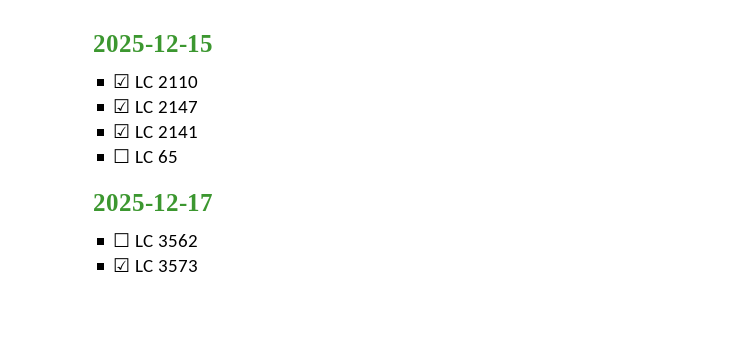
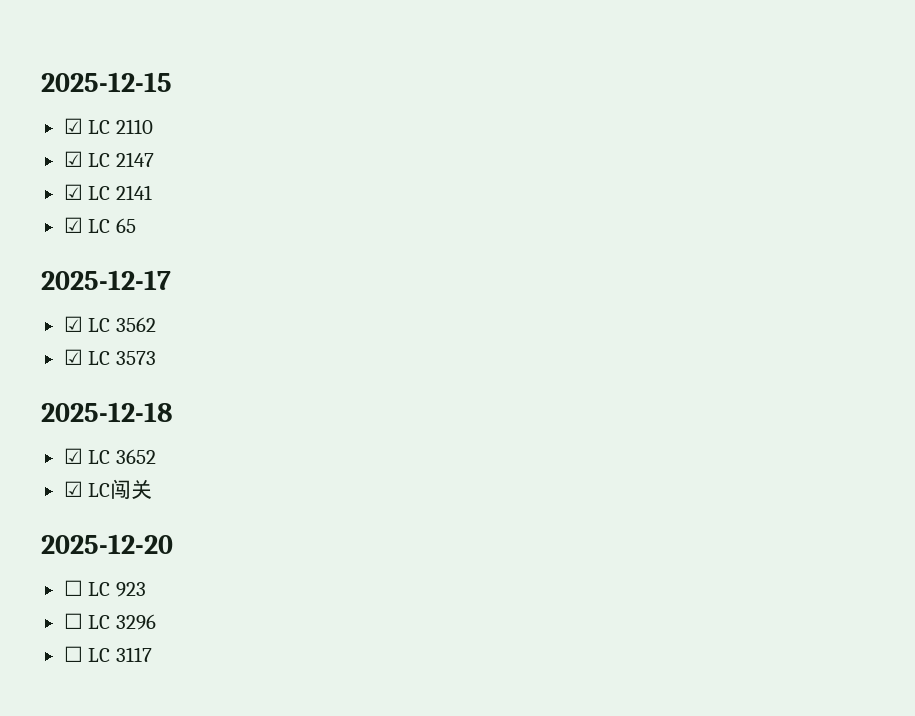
- ☐ LC 65
+ ☑ LC 65
- ☐ LC 3562
+ ☑ LC 3562
+ 2025-12-18
+ ☑ LC 3652
+ ☑ LC闯关
+ 2025-12-20
+ ☐ LC 923
+ ☐ LC 3296
+ ☐ LC 3117

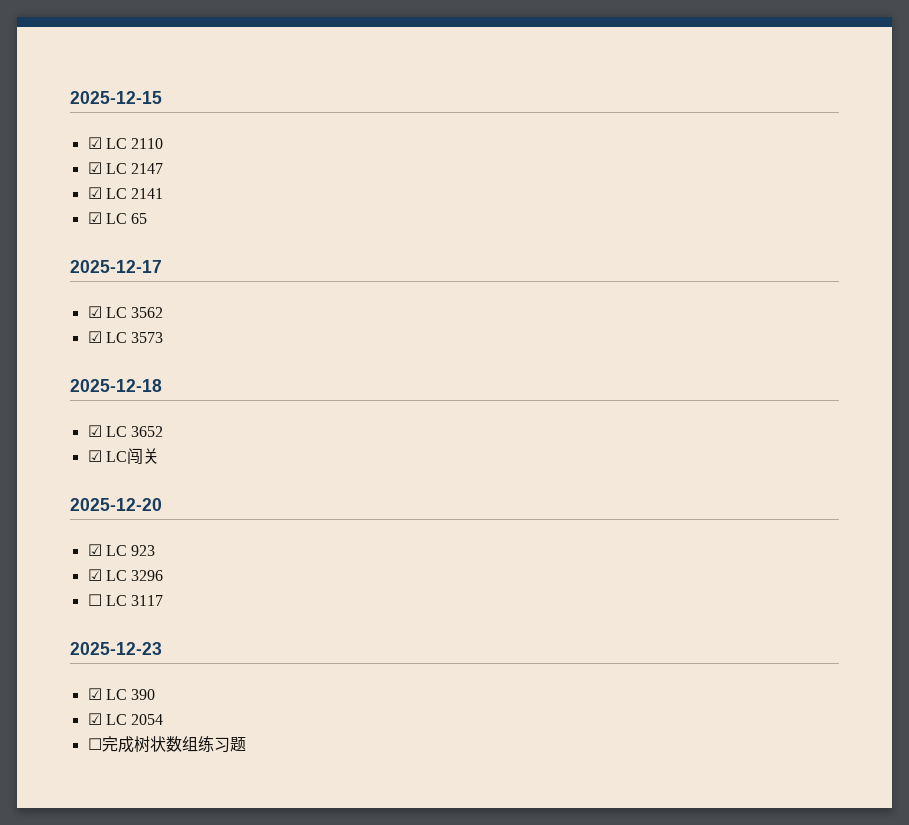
- ☐ LC 923
+ ☑ LC 923
- ☐ LC 3296
+ ☑ LC 3296
+ 2025-12-23
+ ☑ LC 390
+ ☑ LC 2054
+ ☐完成树状数组练习题

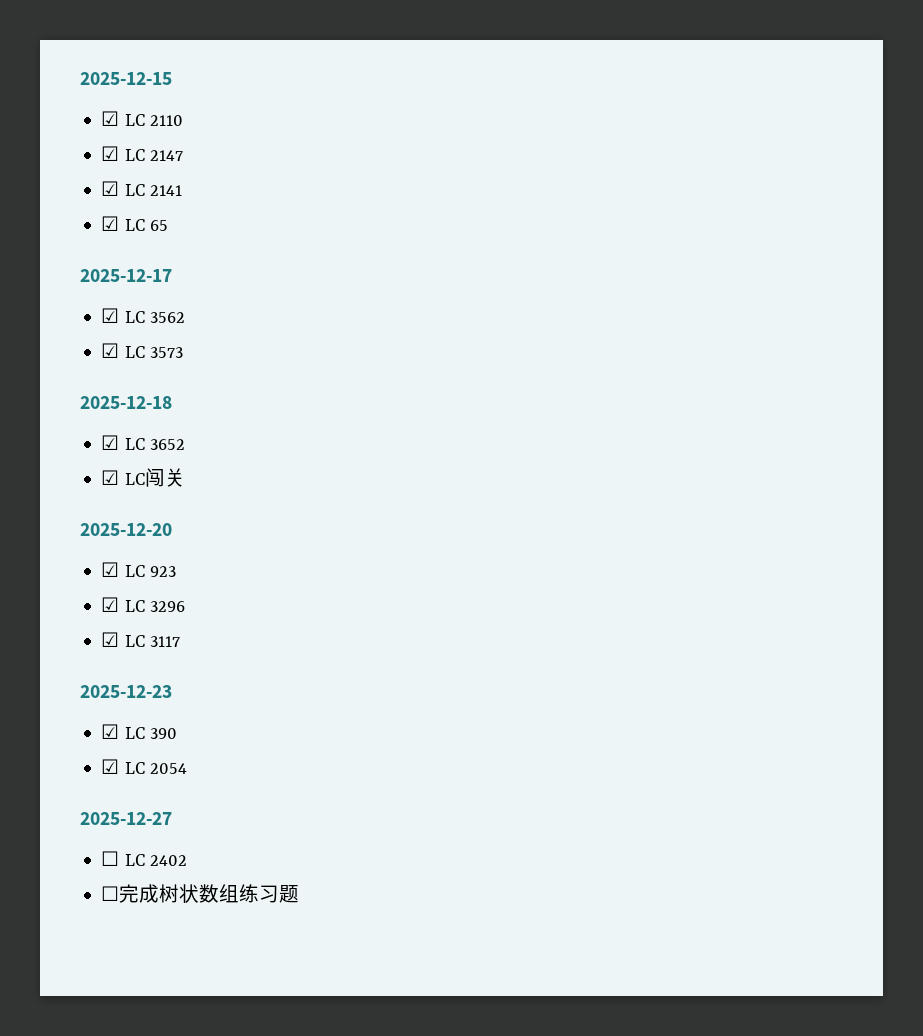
- ☐ LC 3117
+ ☑ LC 3117
+ 2025-12-27
+ ☐ LC 2402

